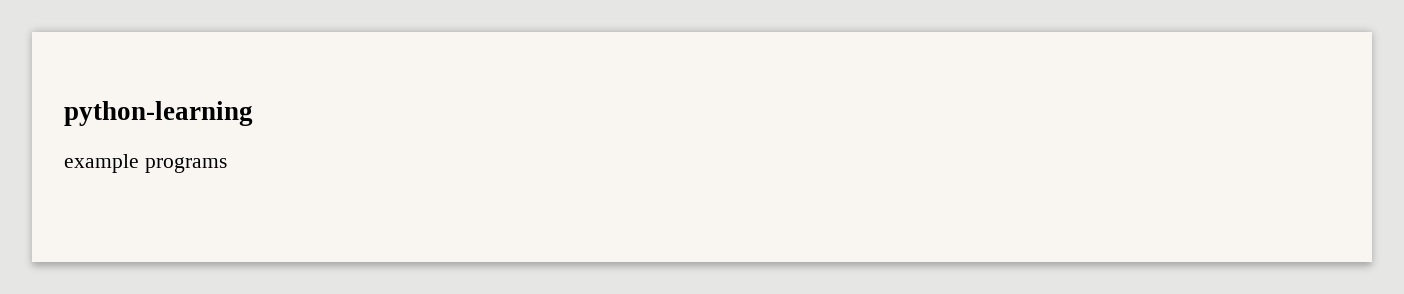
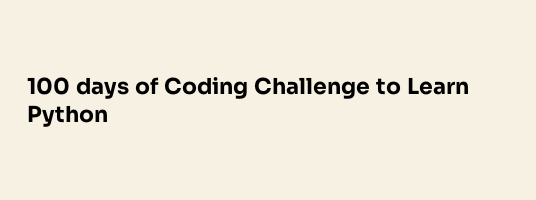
- python-learning
- example programs
+ 100 days of Coding Challenge to Learn Python

